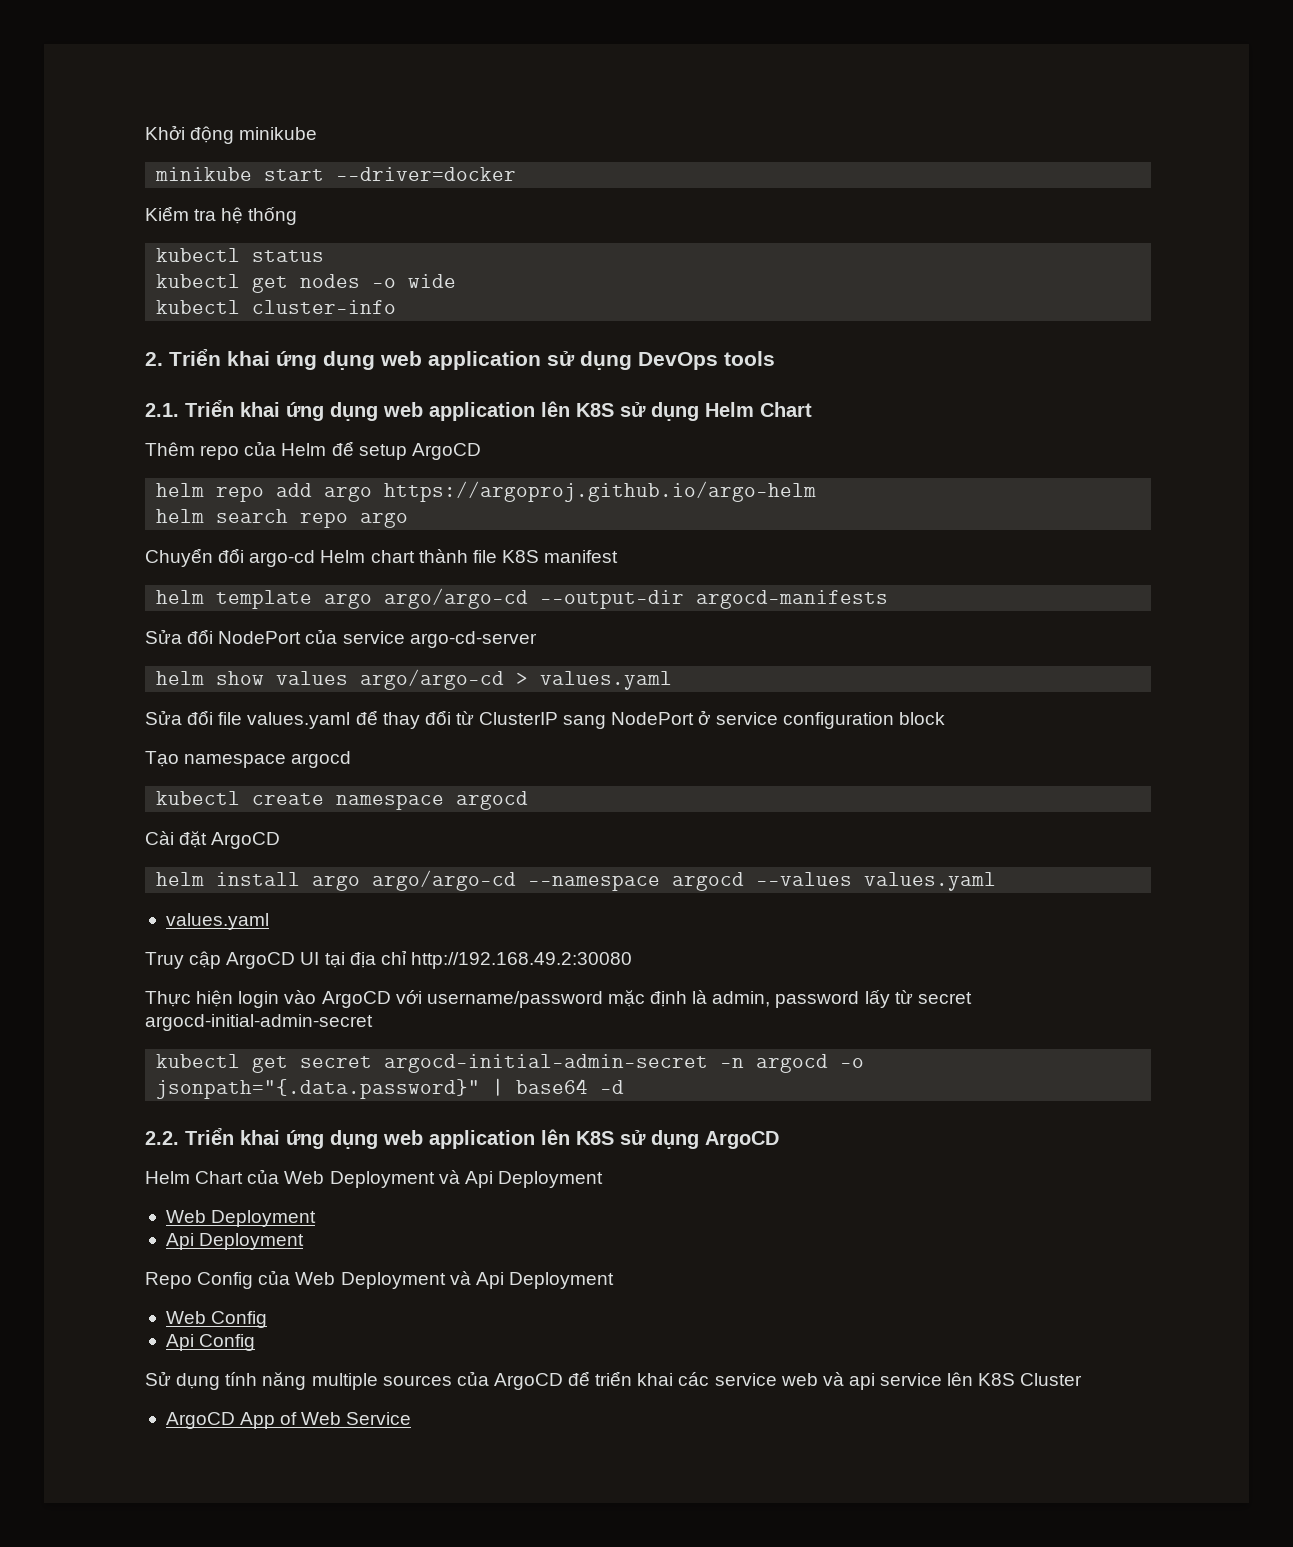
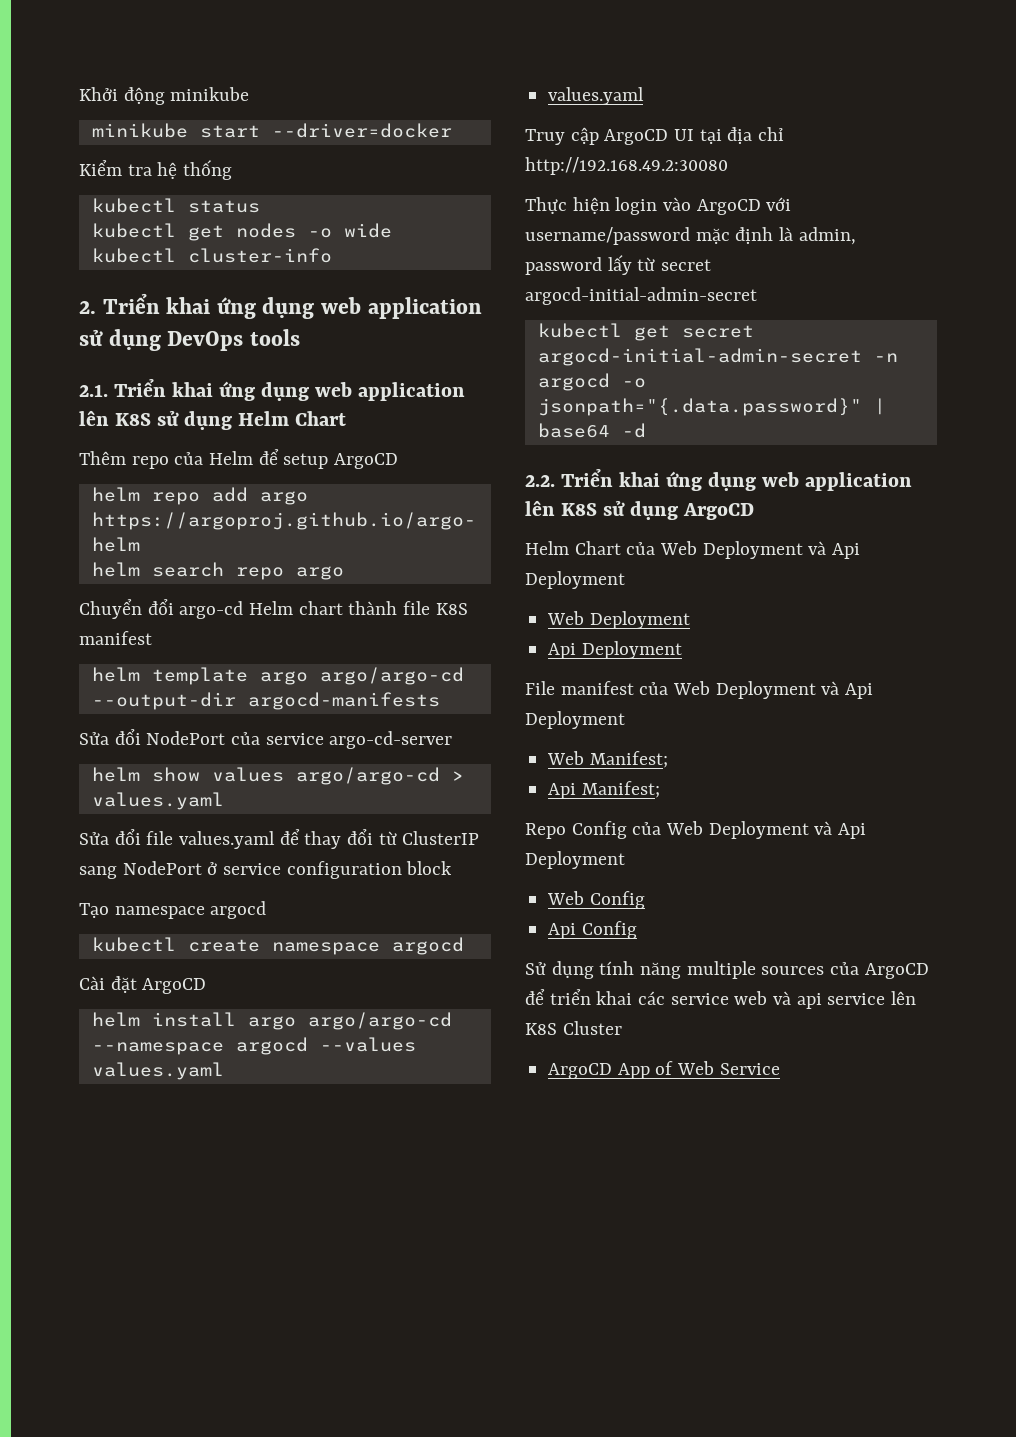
+ File manifest của Web Deployment và Api Deployment
+ Web Manifest;
+ Api Manifest;

